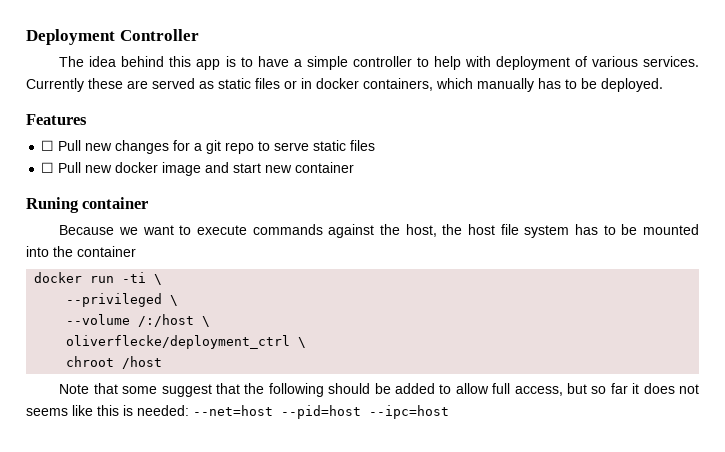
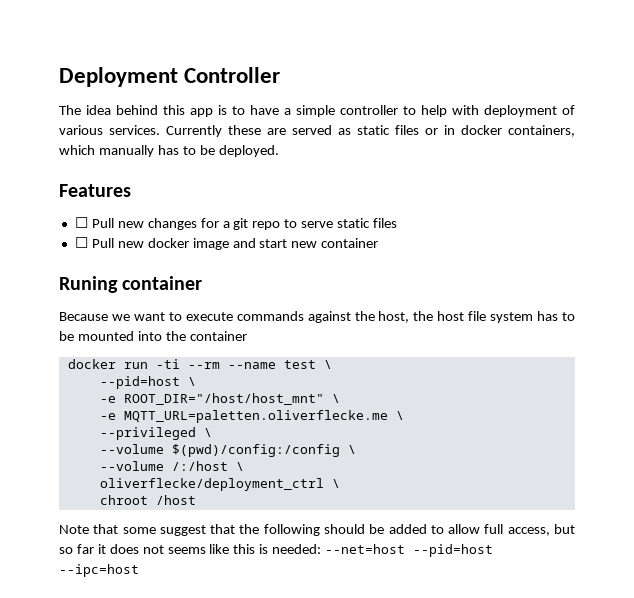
- docker run -ti \
+ docker run -ti --rm --name test \
+ --pid=host \
+ -e ROOT_DIR="/host/host_mnt" \
+ -e MQTT_URL=paletten.oliverflecke.me \
+ --volume $(pwd)/config:/config \

